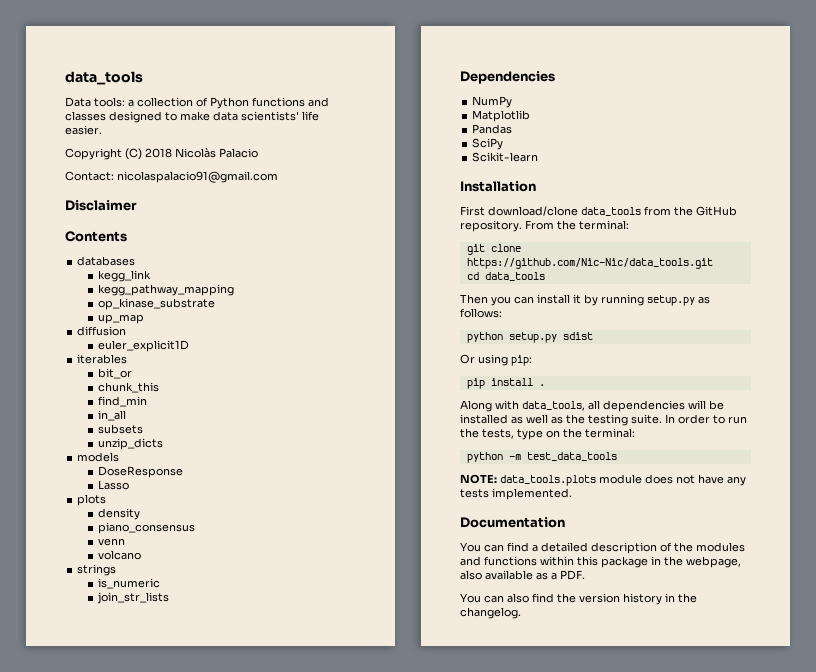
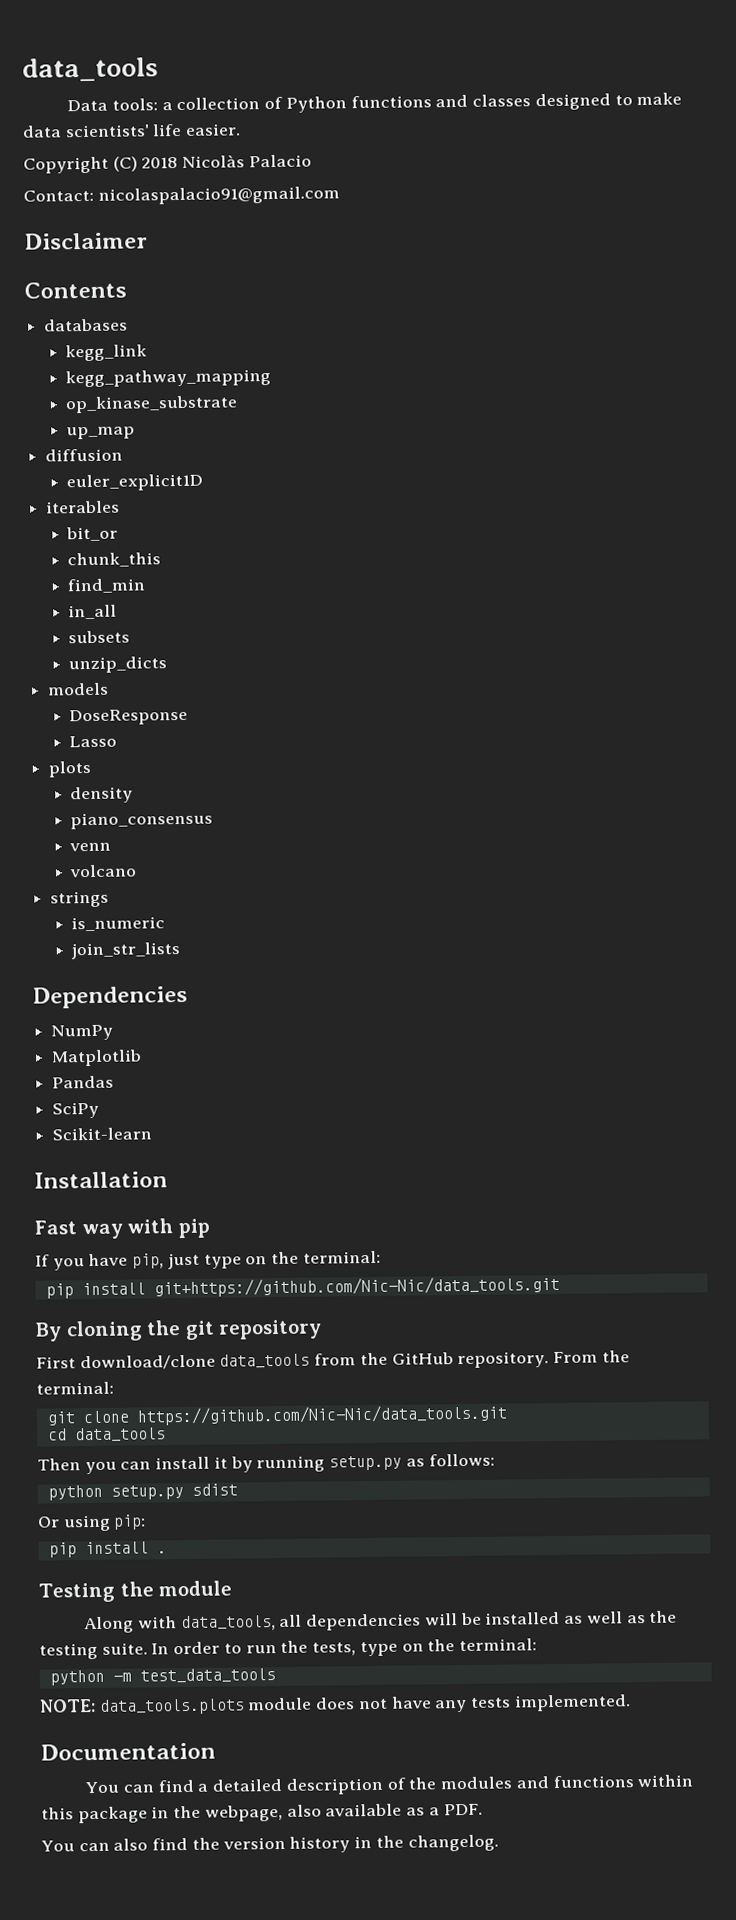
+ Fast way with pip
+ If you have pip, just type on the terminal:
+ pip install git+https://github.com/Nic-Nic/data_tools.git
+ By cloning the git repository
+ Testing the module

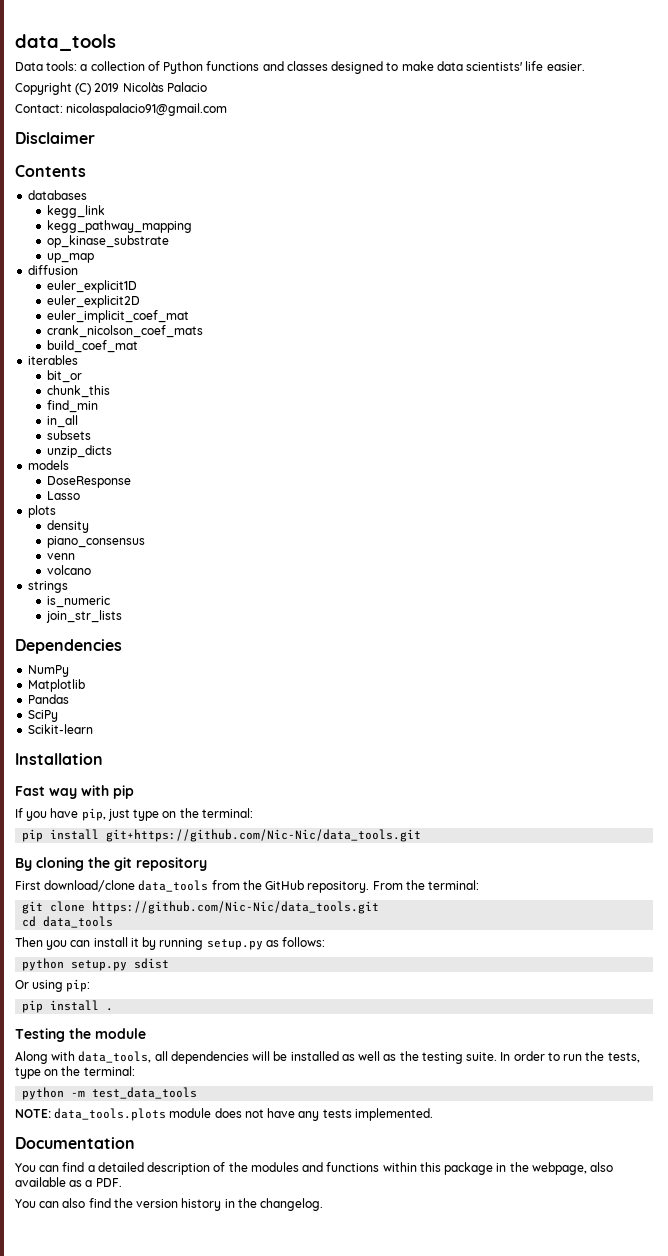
- Copyright (C) 2018 Nicolàs Palacio
+ Copyright (C) 2019 Nicolàs Palacio
+ euler_explicit2D
+ euler_implicit_coef_mat
+ crank_nicolson_coef_mats
+ build_coef_mat

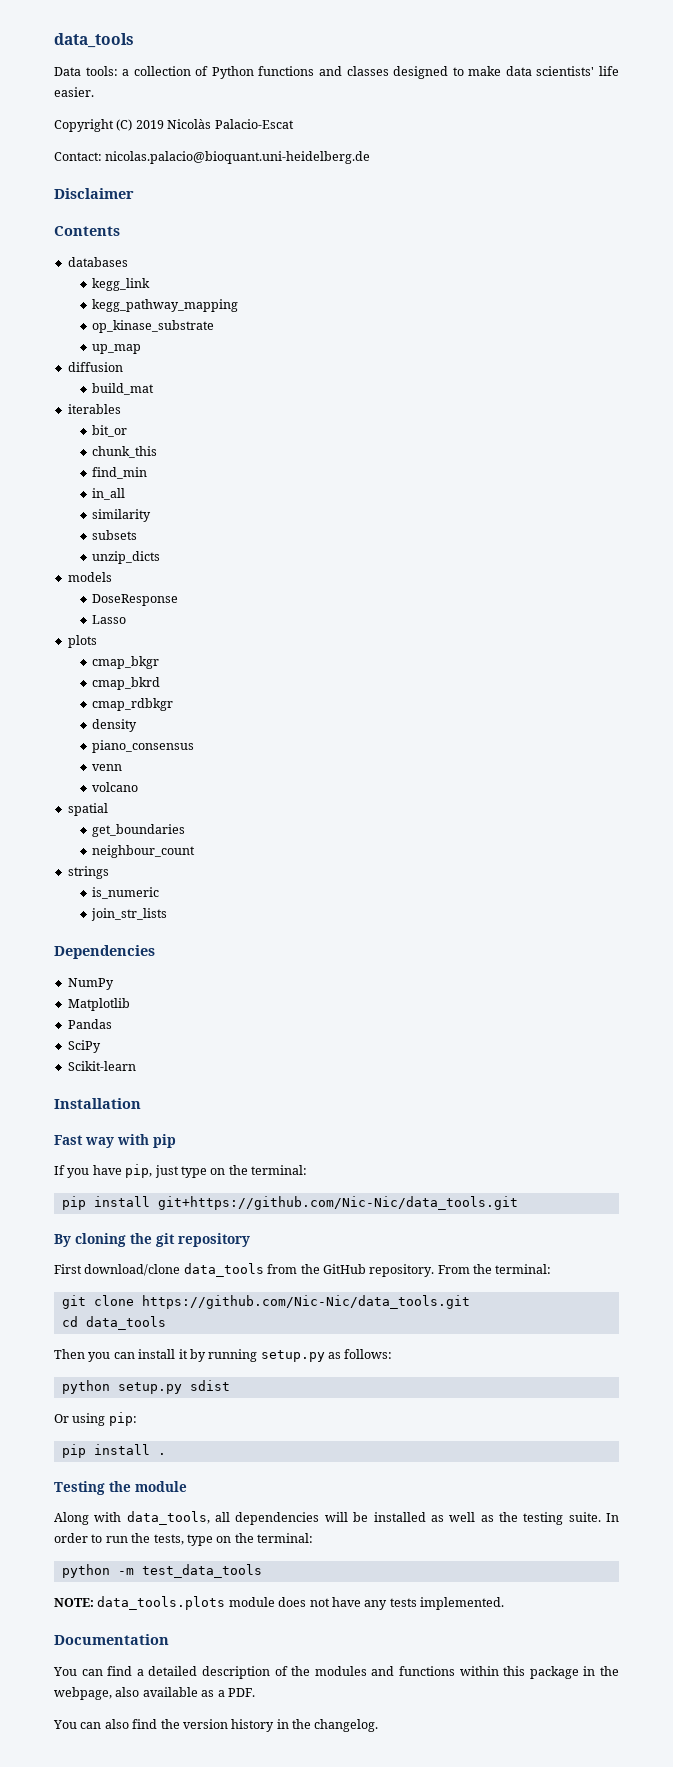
- Copyright (C) 2019 Nicolàs Palacio
+ Copyright (C) 2019 Nicolàs Palacio-Escat
- Contact: nicolaspalacio91@gmail.com
+ Contact: nicolas.palacio@bioquant.uni-heidelberg.de
- euler_explicit1D
- euler_explicit2D
- euler_implicit_coef_mat
- crank_nicolson_coef_mats
- build_coef_mat
+ build_mat
+ similarity
+ cmap_bkgr
+ cmap_bkrd
+ cmap_rdbkgr
+ spatial
+ get_boundaries
+ neighbour_count

